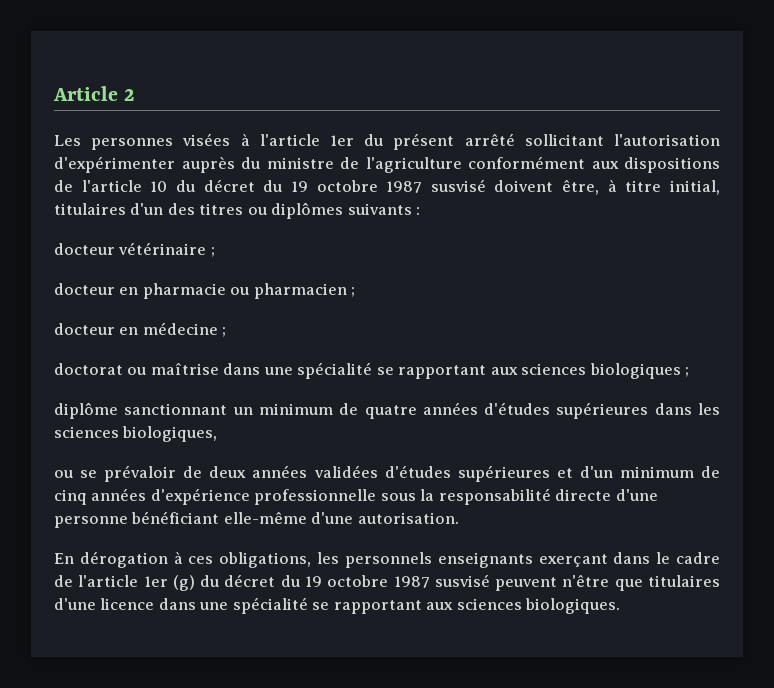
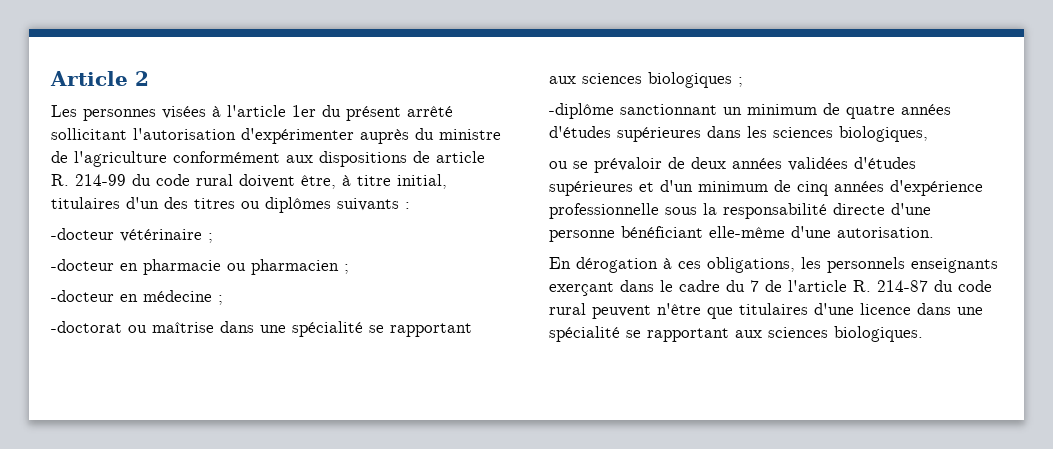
- Les personnes visées à l'article 1er du présent arrêté sollicitant l'autorisation d'expérimenter auprès du ministre de l'agriculture conformément aux dispositions de l'article 10 du décret du 19 octobre 1987 susvisé doivent être, à titre initial, titulaires d'un des titres ou diplômes suivants :
+ Les personnes visées à l'article 1er du présent arrêté sollicitant l'autorisation d'expérimenter auprès du ministre de l'agriculture conformément aux dispositions de article R. 214-99 du code rural doivent être, à titre initial, titulaires d'un des titres ou diplômes suivants :
- docteur vétérinaire ;
+ -docteur vétérinaire ;
- docteur en pharmacie ou pharmacien ;
+ -docteur en pharmacie ou pharmacien ;
- docteur en médecine ;
+ -docteur en médecine ;
- doctorat ou maîtrise dans une spécialité se rapportant aux sciences biologiques ;
+ -doctorat ou maîtrise dans une spécialité se rapportant aux sciences biologiques ;
- diplôme sanctionnant un minimum de quatre années d'études supérieures dans les sciences biologiques,
+ -diplôme sanctionnant un minimum de quatre années d'études supérieures dans les sciences biologiques,
- En dérogation à ces obligations, les personnels enseignants exerçant dans le cadre de l'article 1er (g) du décret du 19 octobre 1987 susvisé peuvent n'être que titulaires d'une licence dans une spécialité se rapportant aux sciences biologiques.
+ En dérogation à ces obligations, les personnels enseignants exerçant dans le cadre du 7 de l'article R. 214-87 du code rural peuvent n'être que titulaires d'une licence dans une spécialité se rapportant aux sciences biologiques.

